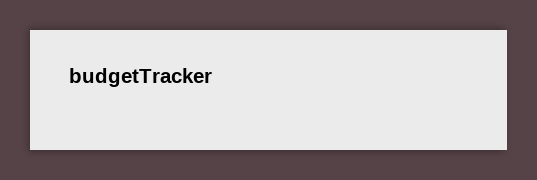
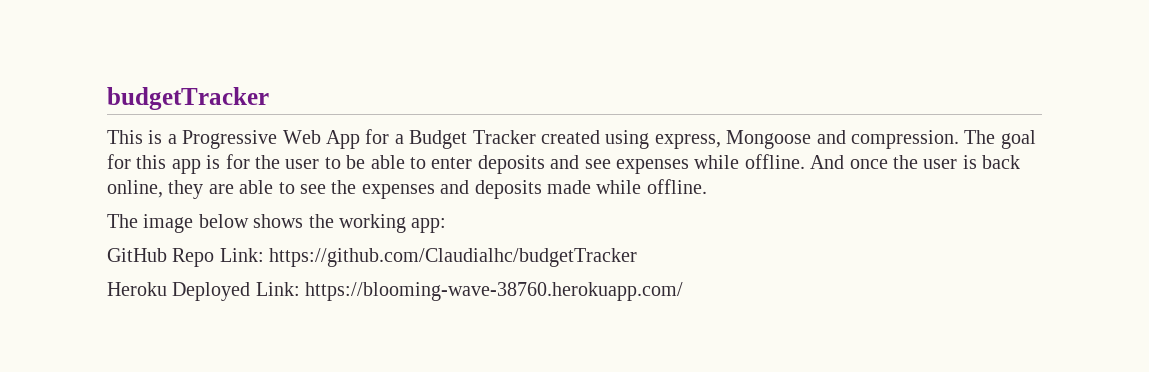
+ This is a Progressive Web App for a Budget Tracker created using express, Mongoose and compression. The goal for this app is for the user to be able to enter deposits and see expenses while offline. And once the user is back online, they are able to see the expenses and deposits made while offline.
+ The image below shows the working app:
+ GitHub Repo Link: https://github.com/Claudialhc/budgetTracker
+ Heroku Deployed Link: https://blooming-wave-38760.herokuapp.com/

